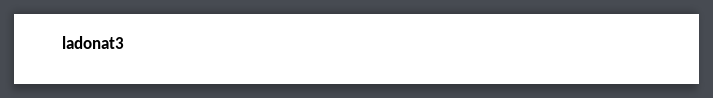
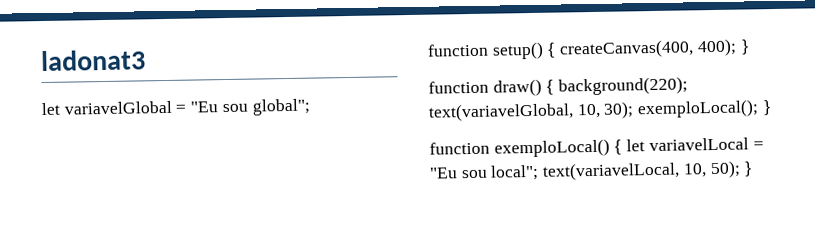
+ let variavelGlobal = "Eu sou global";
+ function setup() { createCanvas(400, 400); }
+ function draw() { background(220); text(variavelGlobal, 10, 30); exemploLocal(); }
+ function exemploLocal() { let variavelLocal = "Eu sou local"; text(variavelLocal, 10, 50); }

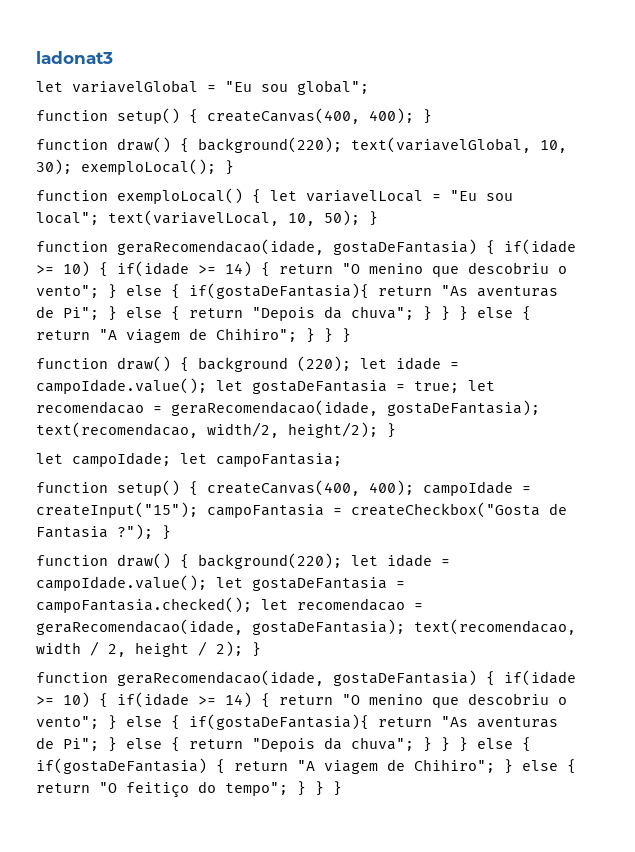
+ function geraRecomendacao(idade, gostaDeFantasia) { if(idade >= 10) { if(idade >= 14) { return "O menino que descobriu o vento"; } else { if(gostaDeFantasia){ return "As aventuras de Pi"; } else { return "Depois da chuva"; } } } else { return "A viagem de Chihiro"; } } }
+ function draw() { background (220); let idade = campoIdade.value(); let gostaDeFantasia = true; let recomendacao = geraRecomendacao(idade, gostaDeFantasia); text(recomendacao, width/2, height/2); }
+ let campoIdade; let campoFantasia;
+ function setup() { createCanvas(400, 400); campoIdade = createInput("15"); campoFantasia = createCheckbox("Gosta de Fantasia ?"); }
+ function draw() { background(220); let idade = campoIdade.value(); let gostaDeFantasia = campoFantasia.checked(); let recomendacao = geraRecomendacao(idade, gostaDeFantasia); text(recomendacao, width / 2, height / 2); }
+ function geraRecomendacao(idade, gostaDeFantasia) { if(idade >= 10) { if(idade >= 14) { return "O menino que descobriu o vento"; } else { if(gostaDeFantasia){ return "As aventuras de Pi"; } else { return "Depois da chuva"; } } } else { if(gostaDeFantasia) { return "A viagem de Chihiro"; } else { return "O feitiço do tempo"; } } }

